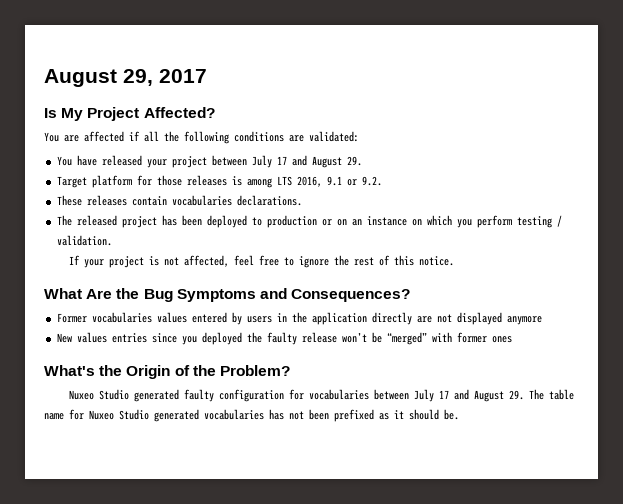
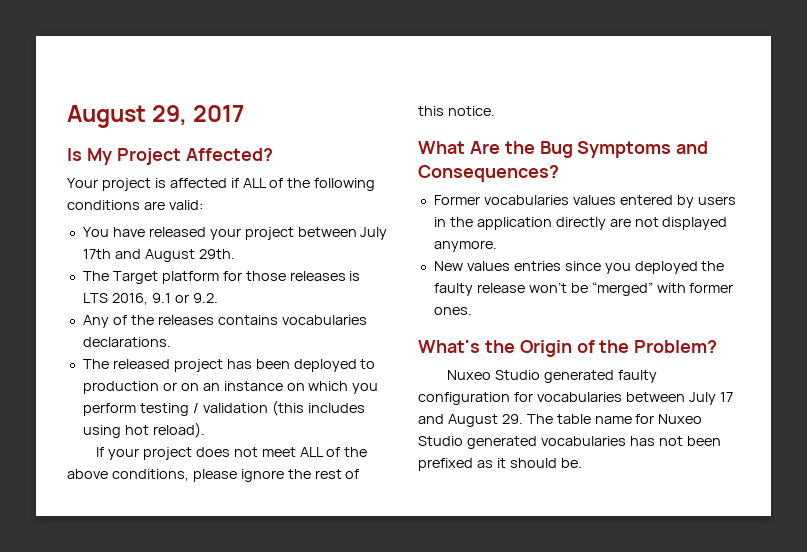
- You are affected if all the following conditions are validated:
+ Your project is affected if ALL of the following conditions are valid:
- You have released your project between July 17 and August 29.
- Target platform for those releases is among LTS 2016, 9.1 or 9.2.
+ You have released your project between July 17th and August 29th.
+ The Target platform for those releases is LTS 2016, 9.1 or 9.2.
- These releases contain vocabularies declarations.
+ Any of the releases contains vocabularies declarations.
- The released project has been deployed to production or on an instance on which you perform testing / validation.
- If your project is not affected, feel free to ignore the rest of this notice.
+ The released project has been deployed to production or on an instance on which you perform testing / validation (this includes using hot reload).
+ If your project does not meet ALL of the above conditions, please ignore the rest of this notice.
- Former vocabularies values entered by users in the application directly are not displayed anymore
+ Former vocabularies values entered by users in the application directly are not displayed anymore.
- New values entries since you deployed the faulty release won’t be “merged” with former ones
+ New values entries since you deployed the faulty release won’t be “merged” with former ones.

